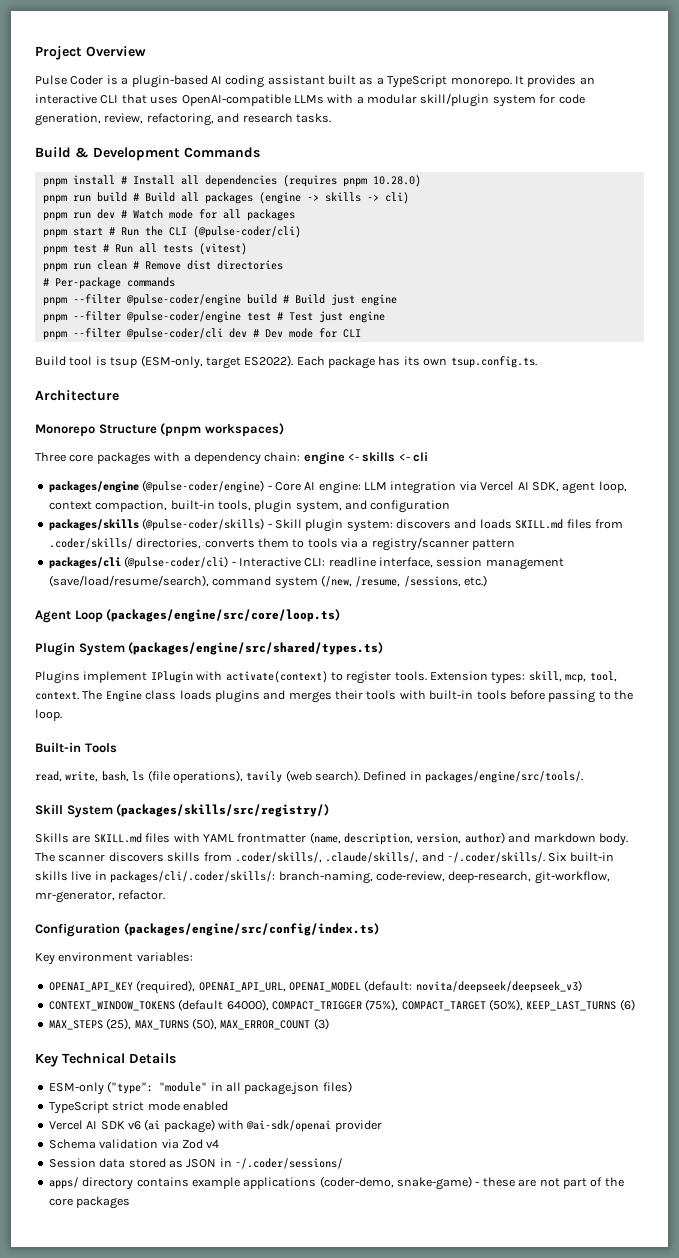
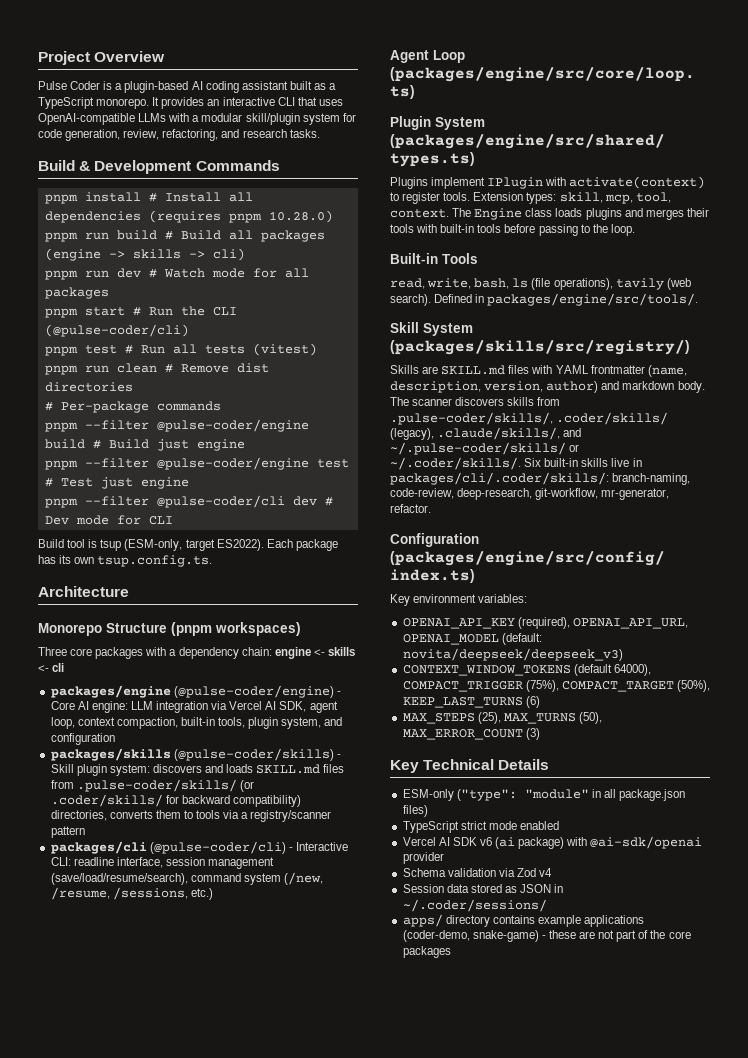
- packages/skills (@pulse-coder/skills) - Skill plugin system: discovers and loads SKILL.md files from .coder/skills/ directories, converts them to tools via a registry/scanner pattern
+ packages/skills (@pulse-coder/skills) - Skill plugin system: discovers and loads SKILL.md files from .pulse-coder/skills/ (or .coder/skills/ for backward compatibility) directories, converts them to tools via a registry/scanner pattern
- The scanner discovers skills from .coder/skills/, .claude/skills/, and ~/.coder/skills/. Six built-in skills live in packages/cli/.coder/skills/: branch-naming, code-review, deep-research, git-workflow, mr-generator, refactor.
+ The scanner discovers skills from .pulse-coder/skills/, .coder/skills/ (legacy), .claude/skills/, and ~/.pulse-coder/skills/ or ~/.coder/skills/. Six built-in skills live in packages/cli/.coder/skills/: branch-naming, code-review, deep-research, git-workflow, mr-generator, refactor.

